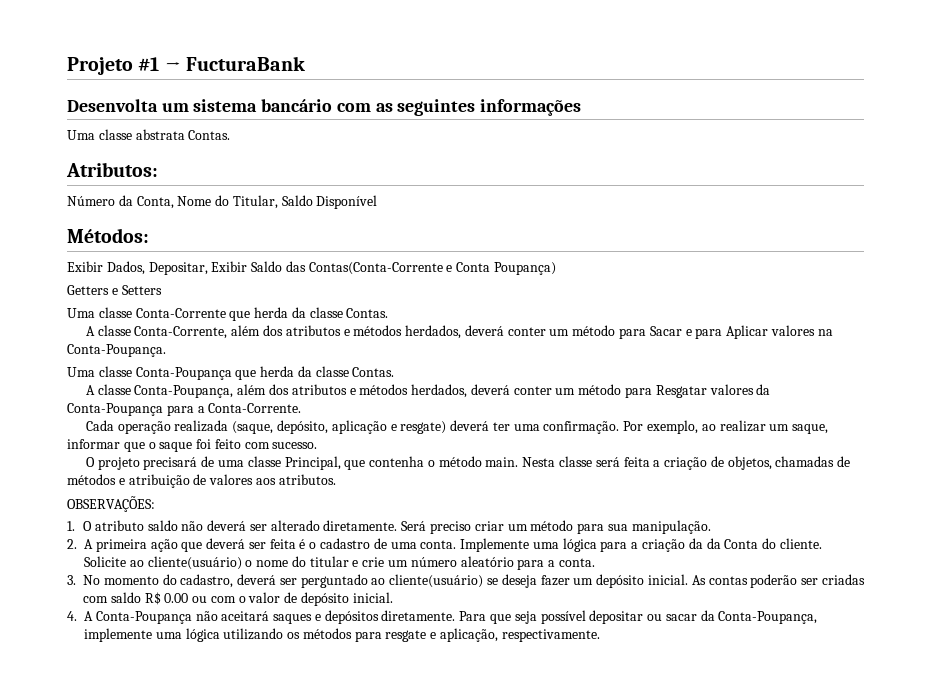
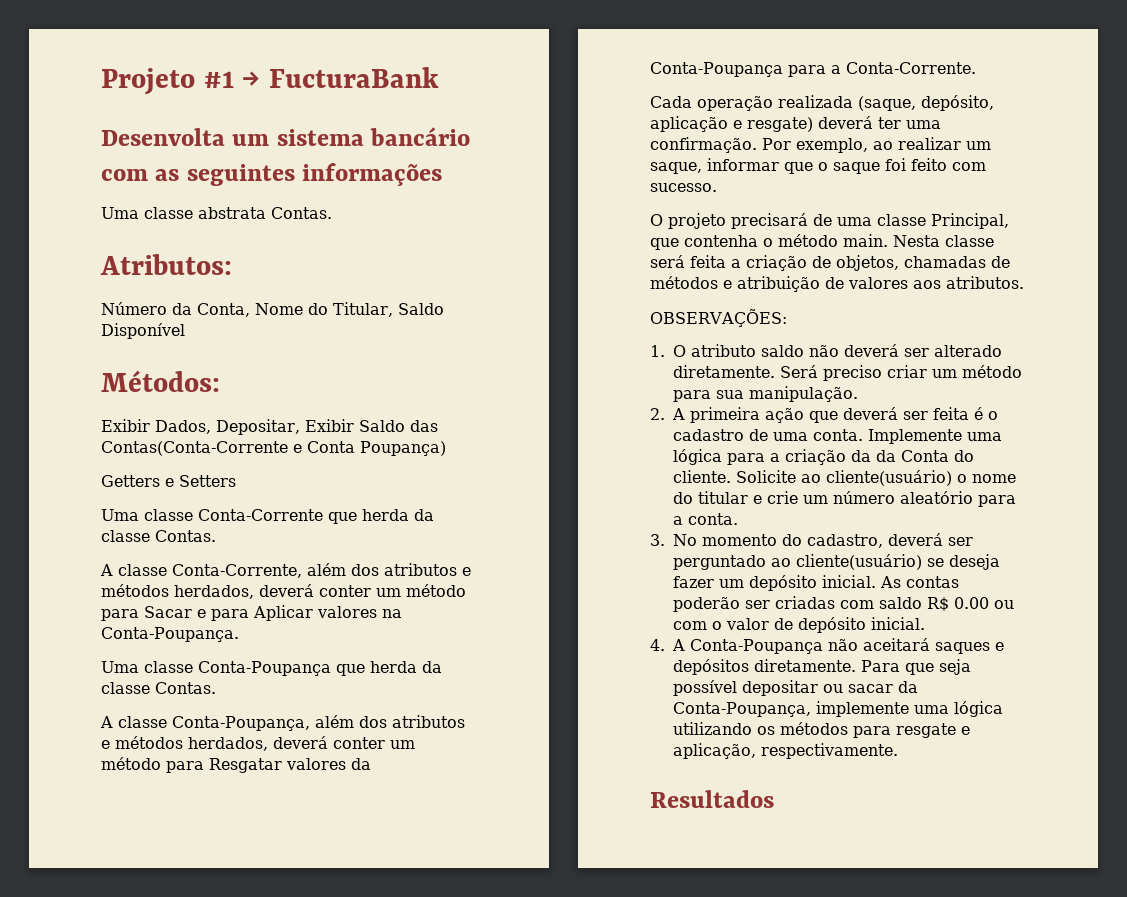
+ Resultados

